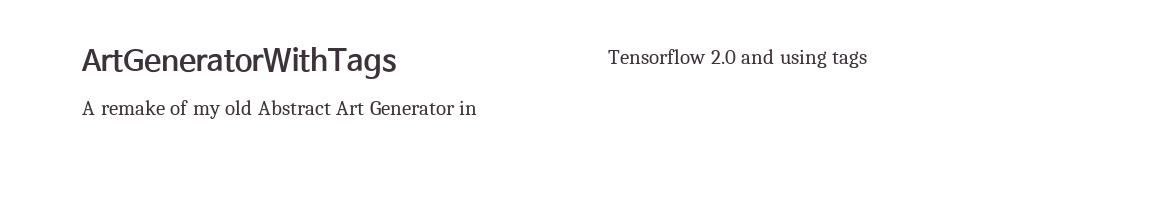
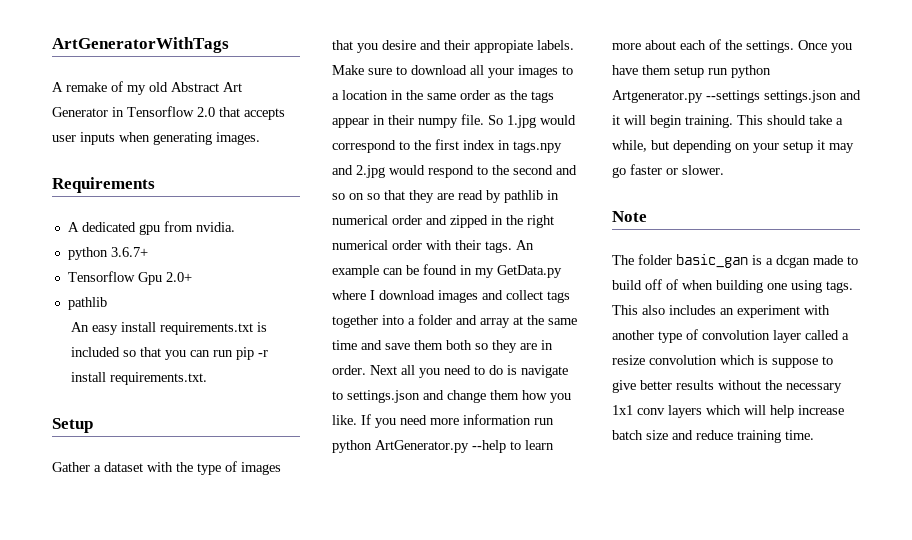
- A remake of my old Abstract Art Generator in Tensorflow 2.0 and using tags
+ A remake of my old Abstract Art Generator in Tensorflow 2.0 that accepts user inputs when generating images.
+ Requirements
+ A dedicated gpu from nvidia.
+ python 3.6.7+
+ Tensorflow Gpu 2.0+
+ pathlib
+ An easy install requirements.txt is included so that you can run pip -r install requirements.txt.
+ Setup
+ Gather a dataset with the type of images that you desire and their appropiate labels. Make sure to download all your images to a location in the same order as the tags appear in their numpy file. So 1.jpg would correspond to the first index in tags.npy and 2.jpg would respond to the second and so on so that they are read by pathlib in numerical order and zipped in the right numerical order with their tags. An example can be found in my GetData.py where I download images and collect tags together into a folder and array at the same time and save them both so they are in order. Next all you need to do is navigate to settings.json and change them how you like. If you need more information run python ArtGenerator.py --help to learn more about each of the settings. Once you have them setup run python Artgenerator.py --settings settings.json and it will begin training. This should take a while, but depending on your setup it may go faster or slower.
+ Note
+ The folder basic_gan is a dcgan made to build off of when building one using tags. This also includes an experiment with another type of convolution layer called a resize convolution which is suppose to give better results without the necessary 1x1 conv layers which will help increase batch size and reduce training time.

